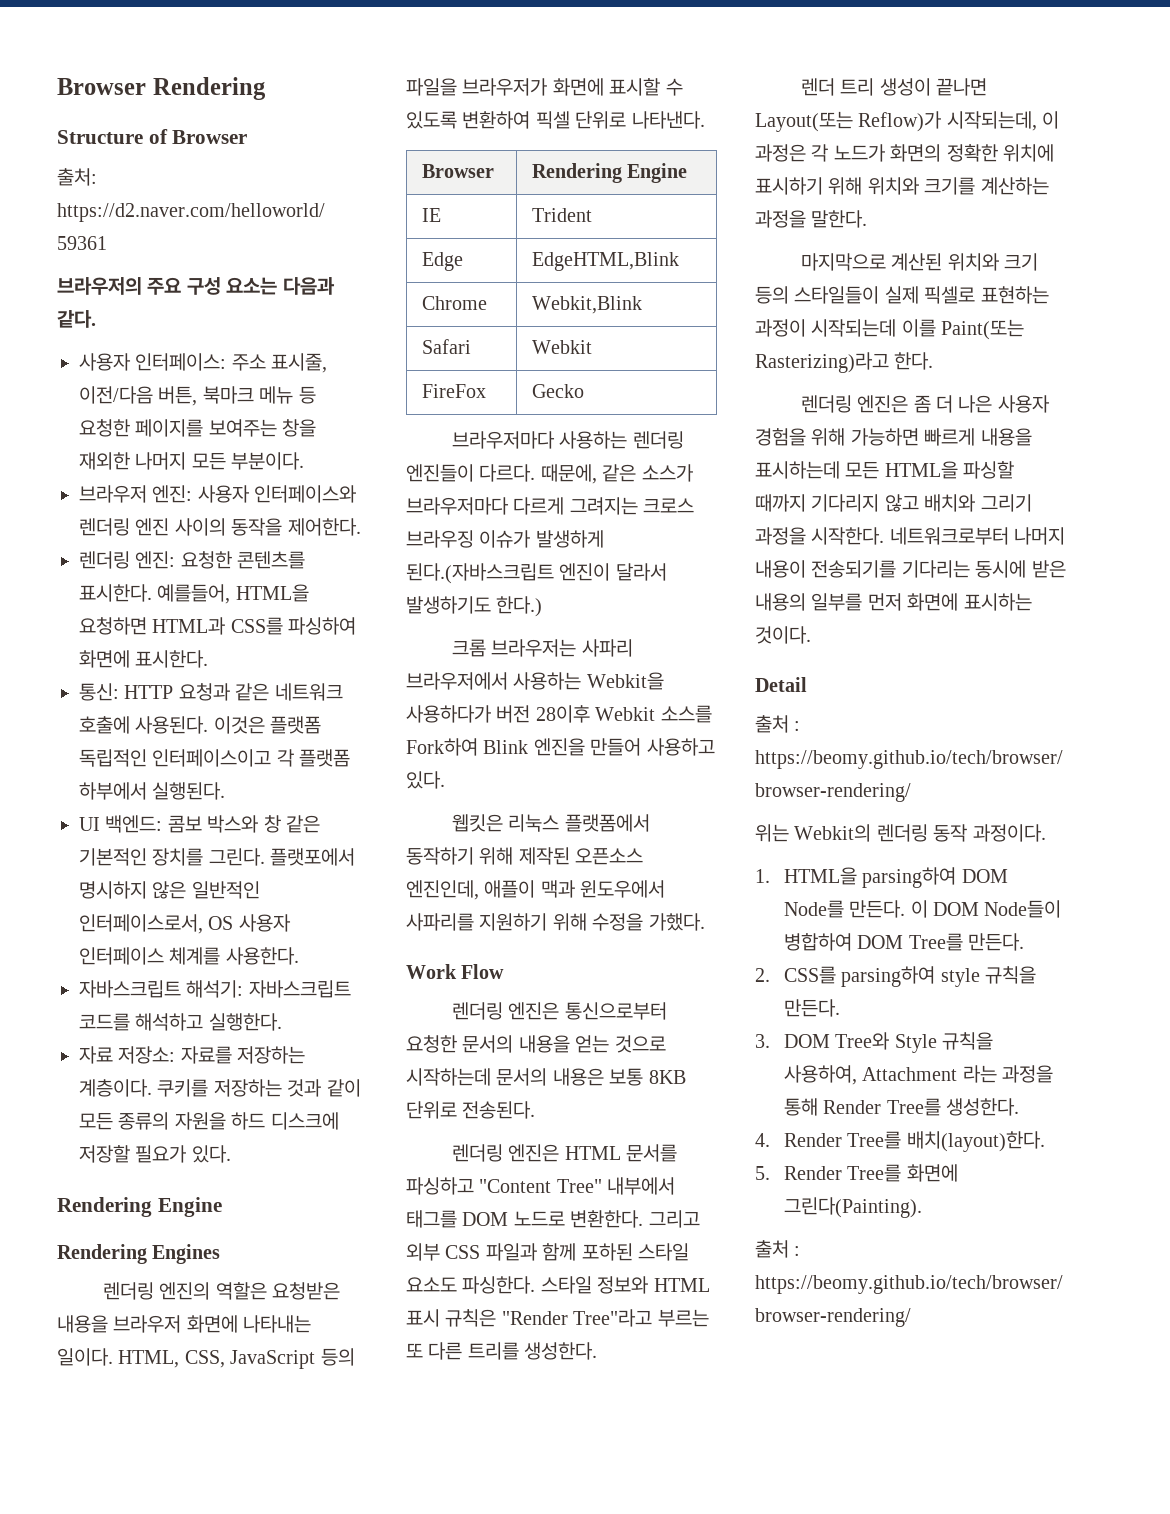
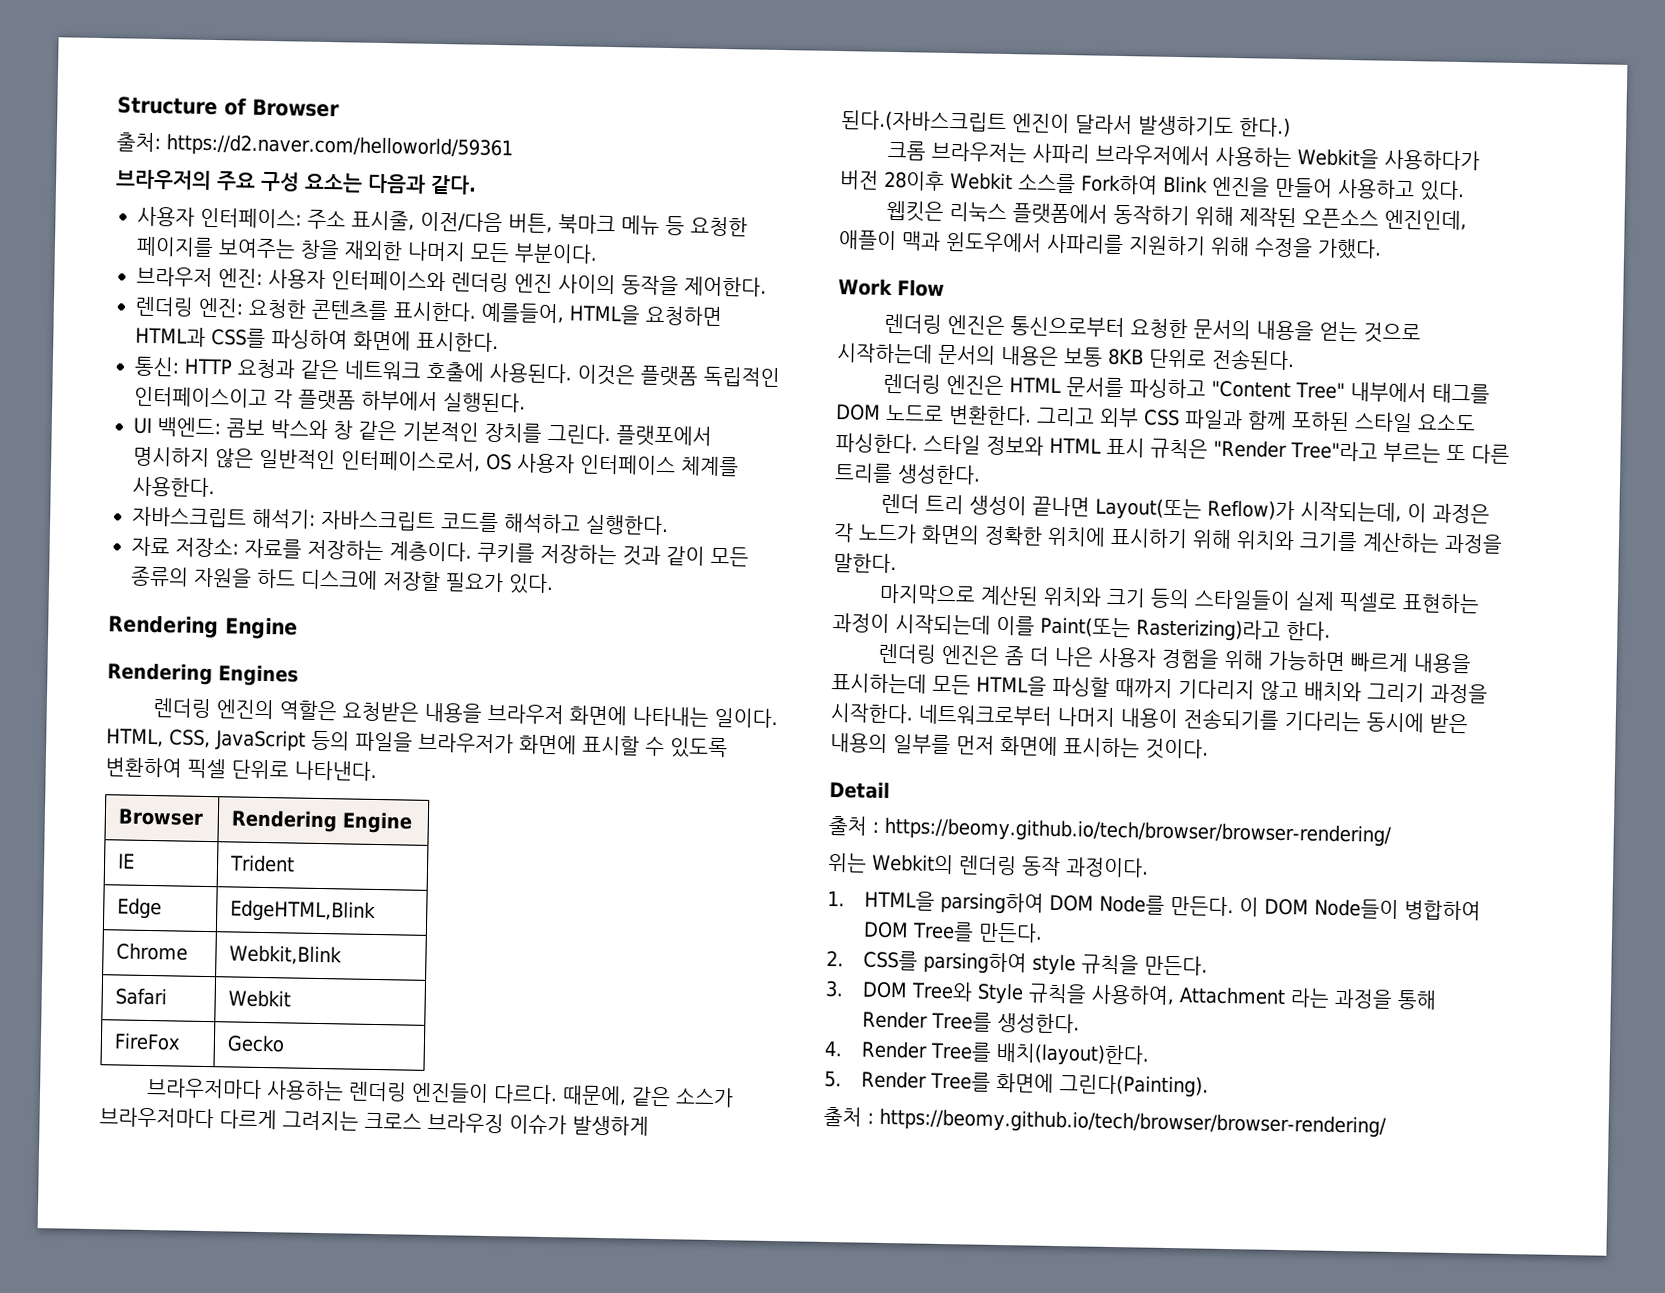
- Browser Rendering

